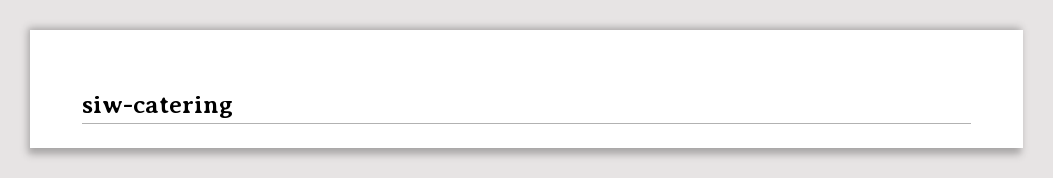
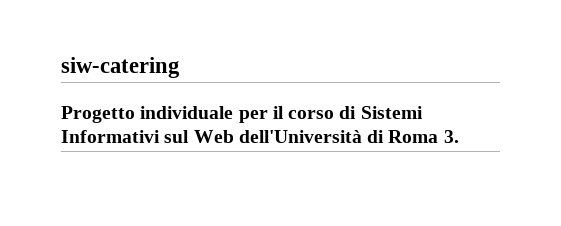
+ Progetto individuale per il corso di Sistemi Informativi sul Web dell'Università di Roma 3.

